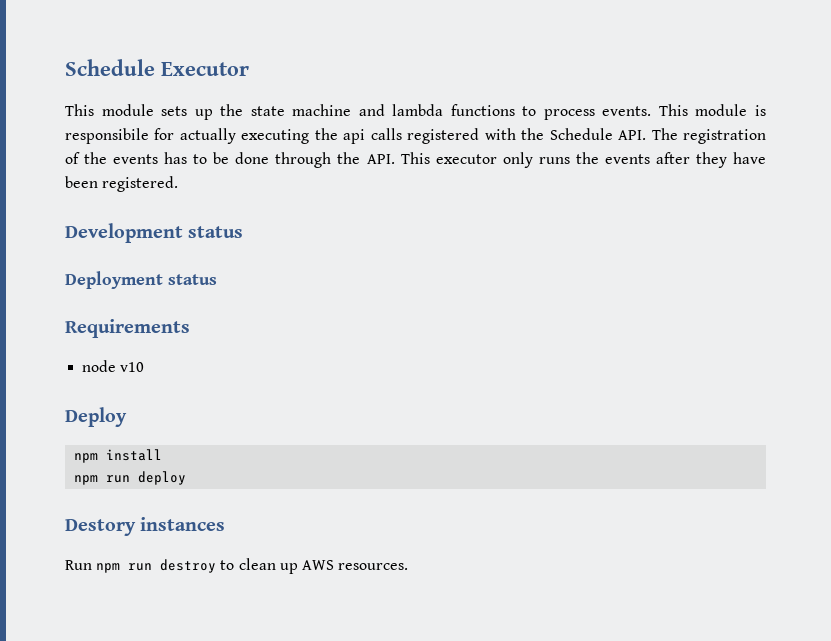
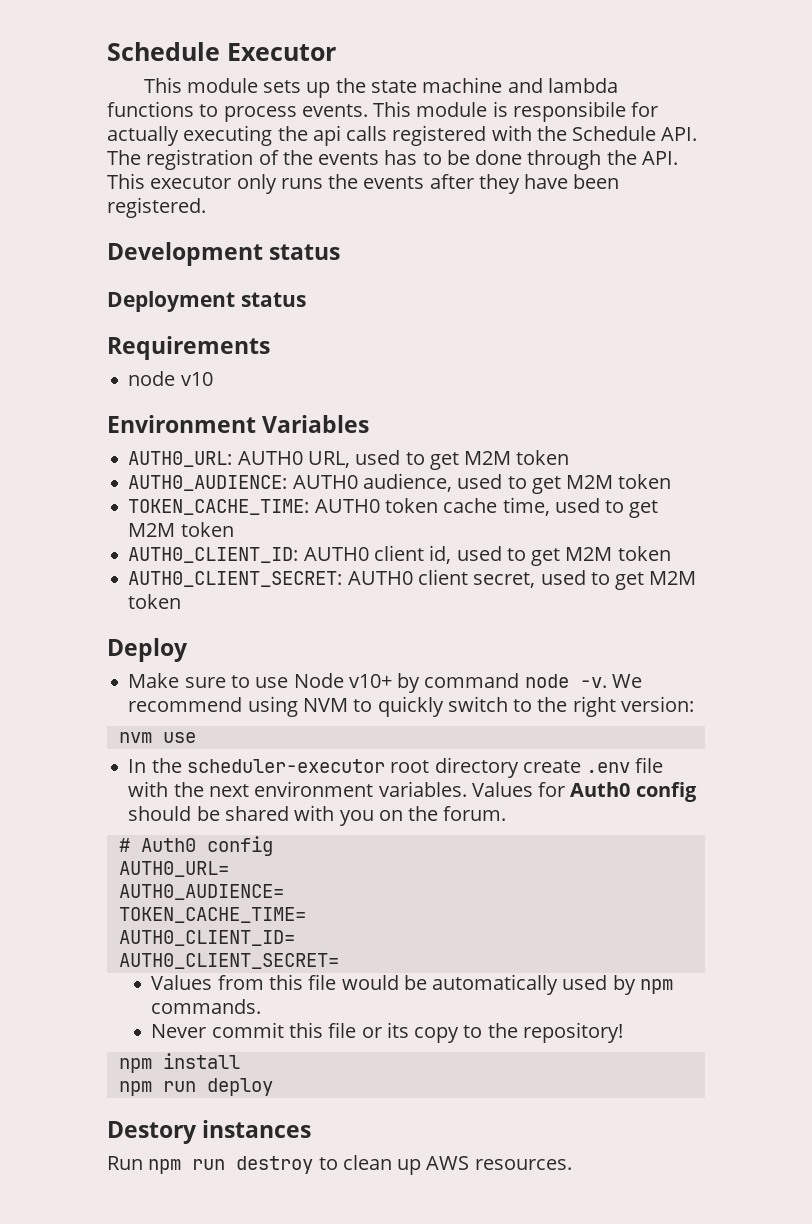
+ Environment Variables
+ AUTH0_URL: AUTH0 URL, used to get M2M token
+ AUTH0_AUDIENCE: AUTH0 audience, used to get M2M token
+ TOKEN_CACHE_TIME: AUTH0 token cache time, used to get M2M token
+ AUTH0_CLIENT_ID: AUTH0 client id, used to get M2M token
+ AUTH0_CLIENT_SECRET: AUTH0 client secret, used to get M2M token
  Deploy
+ Make sure to use Node v10+ by command node -v. We recommend using NVM to quickly switch to the right version:
+ nvm use
+ In the scheduler-executor root directory create .env file with the next environment variables. Values for Auth0 config should be shared with you on the forum.
+ # Auth0 config
+ AUTH0_URL=
+ AUTH0_AUDIENCE=
+ TOKEN_CACHE_TIME=
+ AUTH0_CLIENT_ID=
+ AUTH0_CLIENT_SECRET=
+ Values from this file would be automatically used by npm commands.
+ Never commit this file or its copy to the repository!

